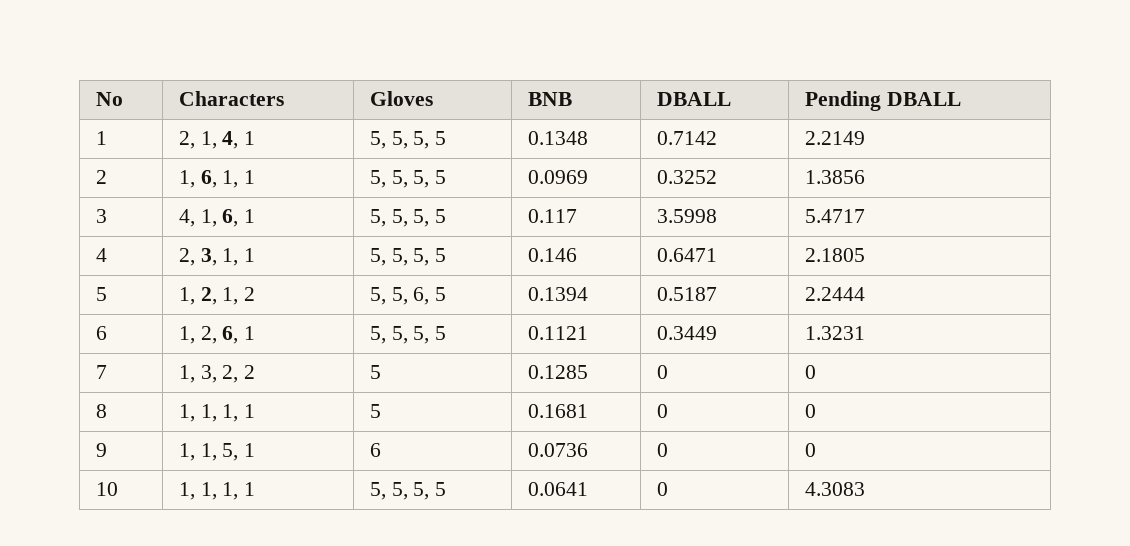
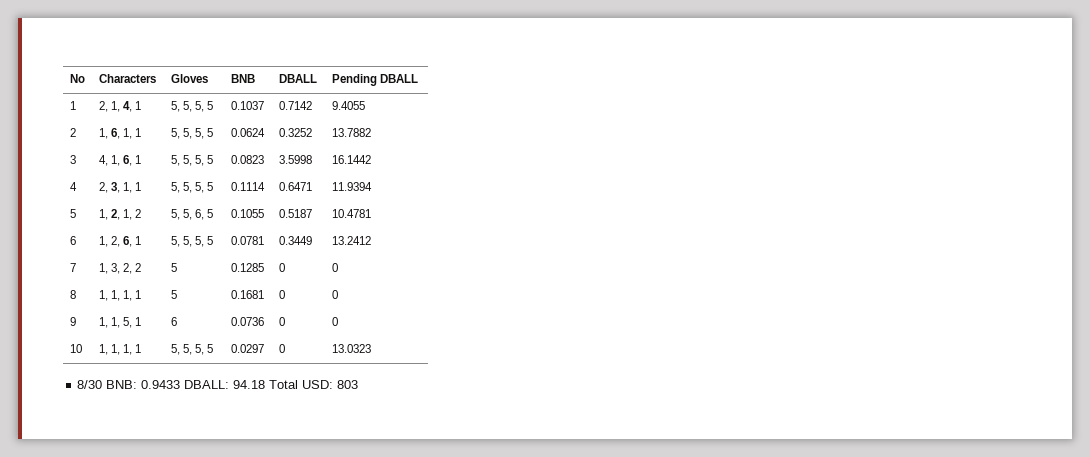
- 1 | 2, 1, 4, 1 | 5, 5, 5, 5 | 0.1348 | 0.7142 | 2.2149
+ 1 | 2, 1, 4, 1 | 5, 5, 5, 5 | 0.1037 | 0.7142 | 9.4055
- 2 | 1, 6, 1, 1 | 5, 5, 5, 5 | 0.0969 | 0.3252 | 1.3856
+ 2 | 1, 6, 1, 1 | 5, 5, 5, 5 | 0.0624 | 0.3252 | 13.7882
- 3 | 4, 1, 6, 1 | 5, 5, 5, 5 | 0.117 | 3.5998 | 5.4717
+ 3 | 4, 1, 6, 1 | 5, 5, 5, 5 | 0.0823 | 3.5998 | 16.1442
- 4 | 2, 3, 1, 1 | 5, 5, 5, 5 | 0.146 | 0.6471 | 2.1805
+ 4 | 2, 3, 1, 1 | 5, 5, 5, 5 | 0.1114 | 0.6471 | 11.9394
- 5 | 1, 2, 1, 2 | 5, 5, 6, 5 | 0.1394 | 0.5187 | 2.2444
+ 5 | 1, 2, 1, 2 | 5, 5, 6, 5 | 0.1055 | 0.5187 | 10.4781
- 6 | 1, 2, 6, 1 | 5, 5, 5, 5 | 0.1121 | 0.3449 | 1.3231
+ 6 | 1, 2, 6, 1 | 5, 5, 5, 5 | 0.0781 | 0.3449 | 13.2412
- 10 | 1, 1, 1, 1 | 5, 5, 5, 5 | 0.0641 | 0 | 4.3083
+ 10 | 1, 1, 1, 1 | 5, 5, 5, 5 | 0.0297 | 0 | 13.0323
+ 8/30 BNB: 0.9433 DBALL: 94.18 Total USD: 803

